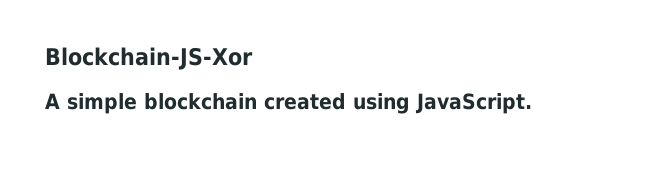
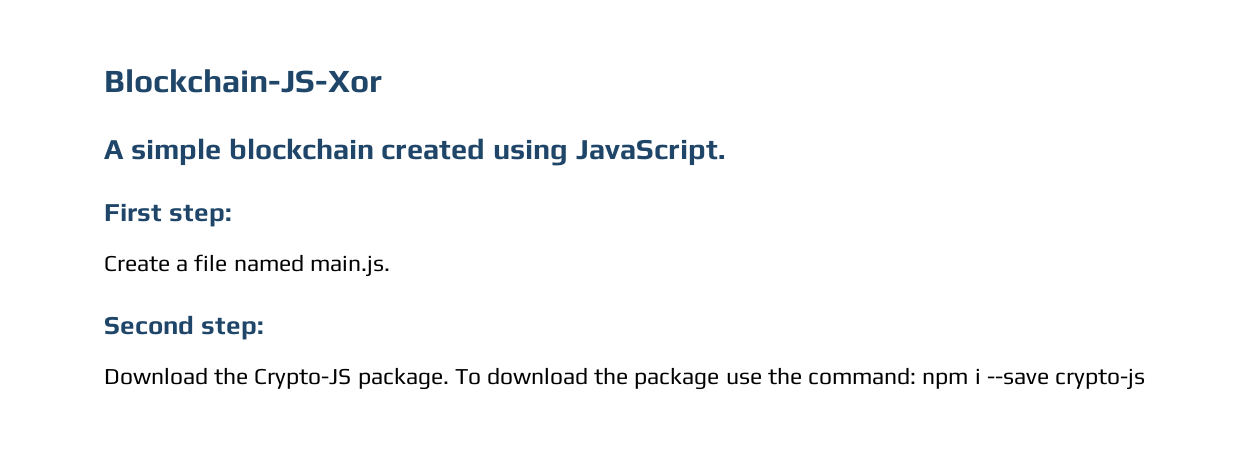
+ First step:
+ Create a file named main.js.
+ Second step:
+ Download the Crypto-JS package. To download the package use the command: npm i --save crypto-js

